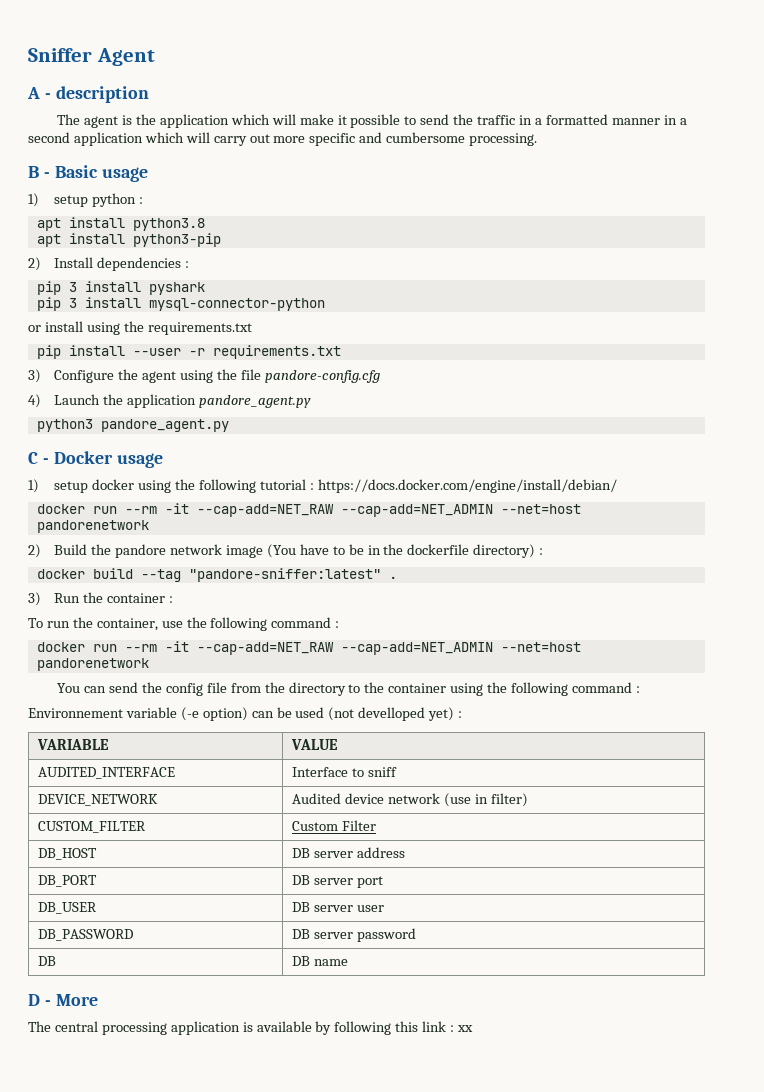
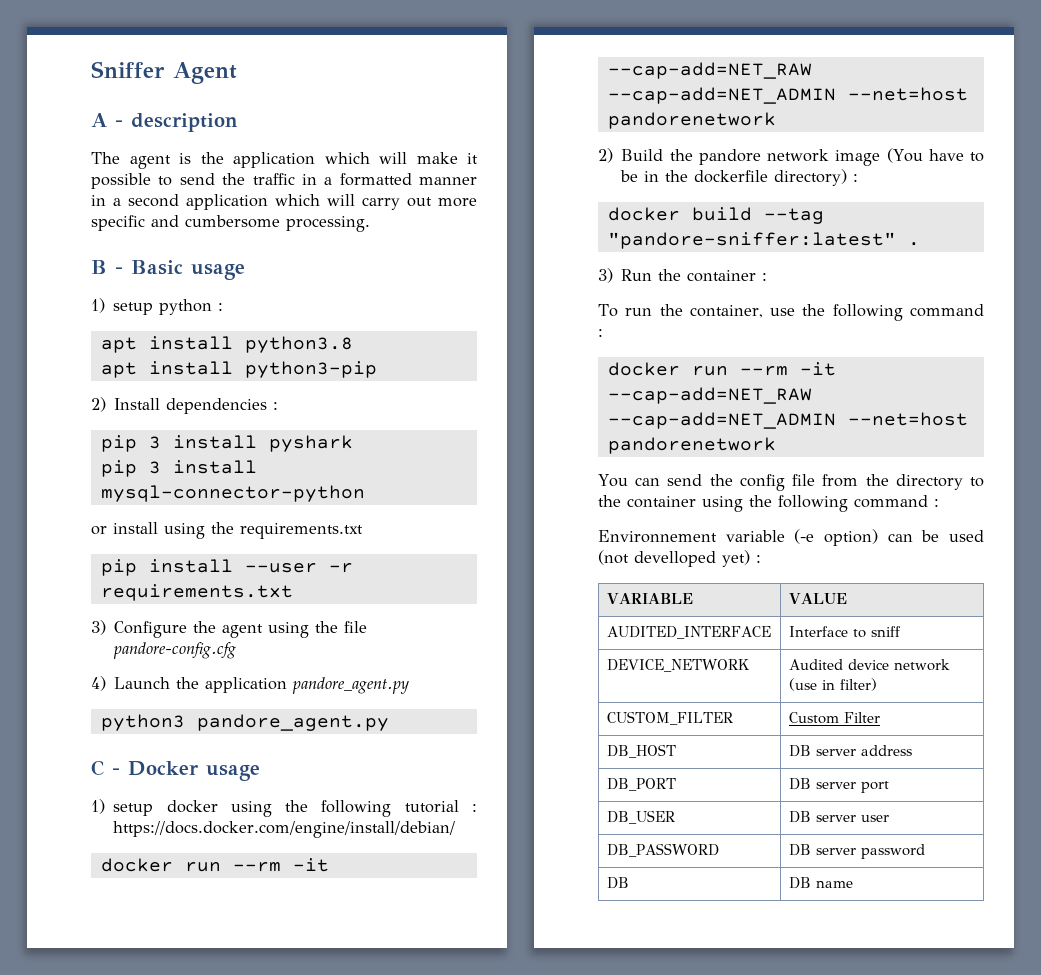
- D - More
- The central processing application is available by following this link : xx

